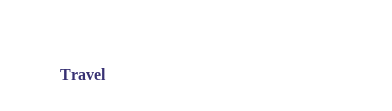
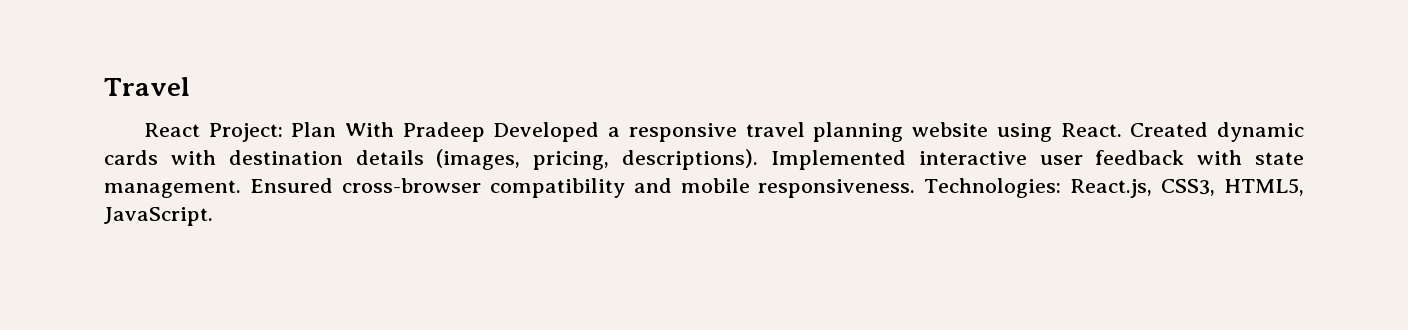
+ React Project: Plan With Pradeep Developed a responsive travel planning website using React. Created dynamic cards with destination details (images, pricing, descriptions). Implemented interactive user feedback with state management. Ensured cross-browser compatibility and mobile responsiveness. Technologies: React.js, CSS3, HTML5, JavaScript.

